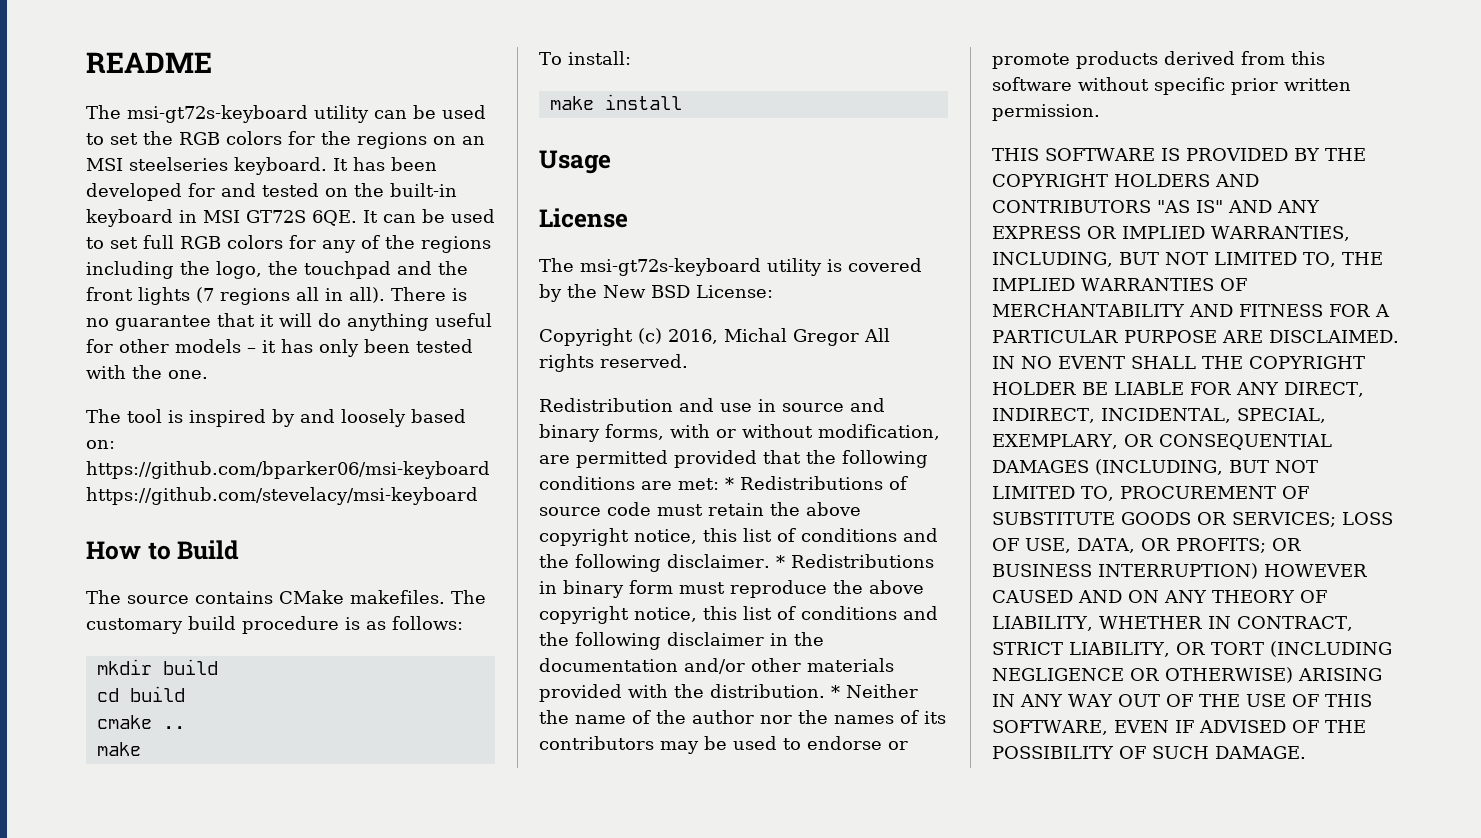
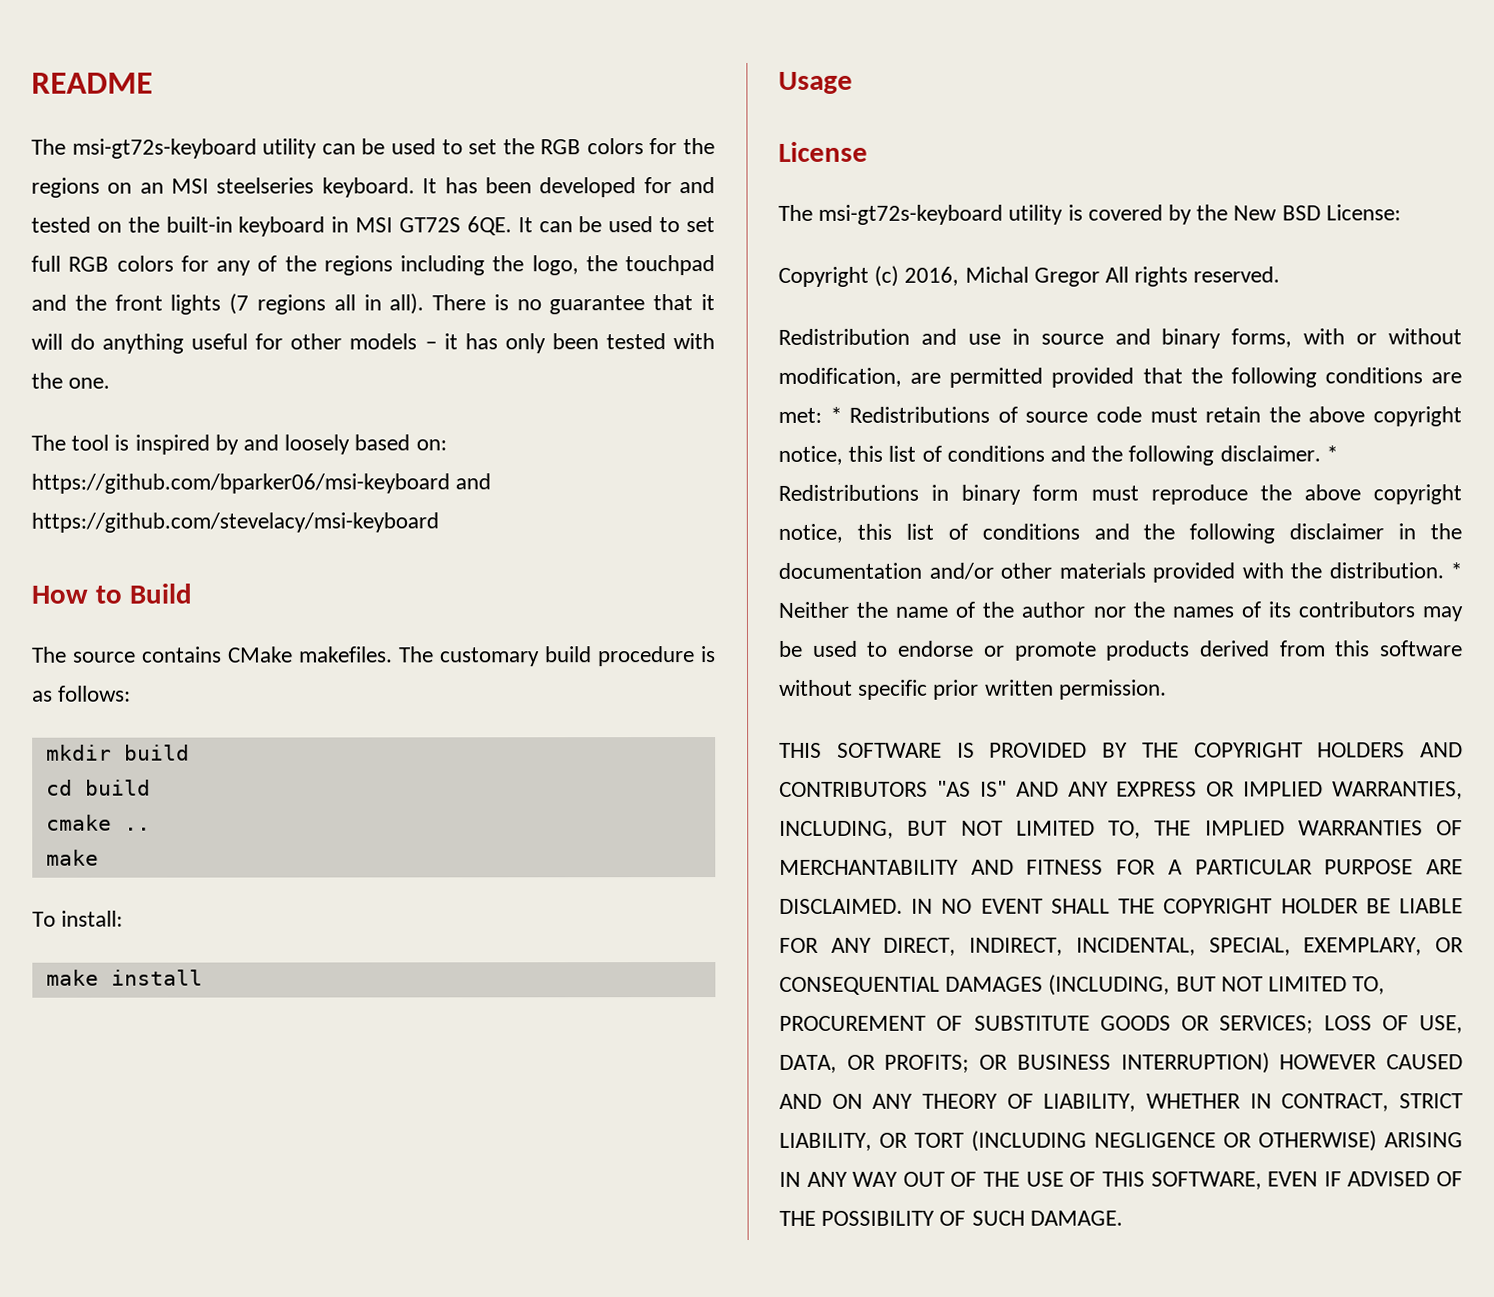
- The tool is inspired by and loosely based on: https://github.com/bparker06/msi-keyboard https://github.com/stevelacy/msi-keyboard
+ The tool is inspired by and loosely based on: https://github.com/bparker06/msi-keyboard and https://github.com/stevelacy/msi-keyboard

